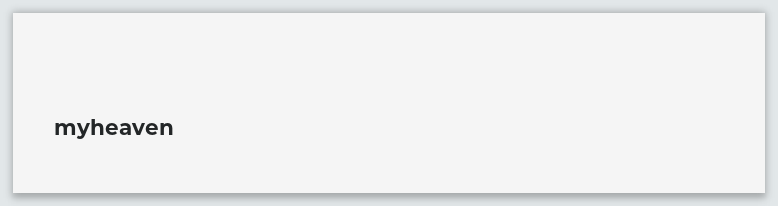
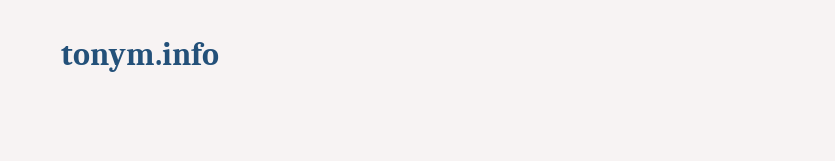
- myheaven
+ tonym.info

